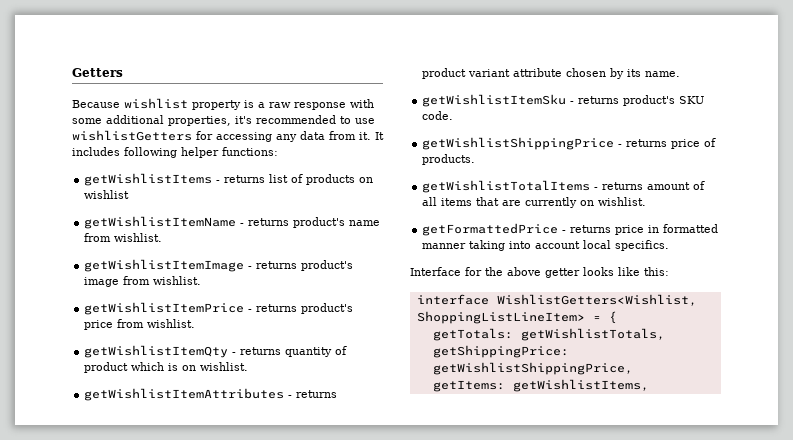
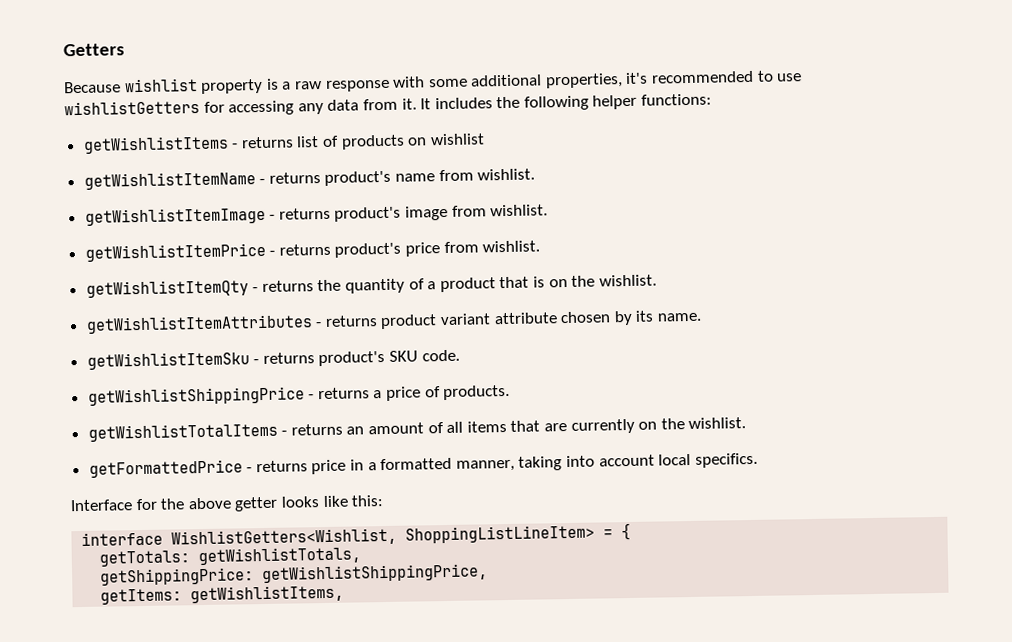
- It includes following helper functions:
+ It includes the following helper functions:
- getWishlistItemQty - returns quantity of product which is on wishlist.
+ getWishlistItemQty - returns the quantity of a product that is on the wishlist.
- getWishlistShippingPrice - returns price of products.
+ getWishlistShippingPrice - returns a price of products.
- getWishlistTotalItems - returns amount of all items that are currently on wishlist.
+ getWishlistTotalItems - returns an amount of all items that are currently on the wishlist.
- getFormattedPrice - returns price in formatted manner taking into account local specifics.
+ getFormattedPrice - returns price in a formatted manner, taking into account local specifics.

